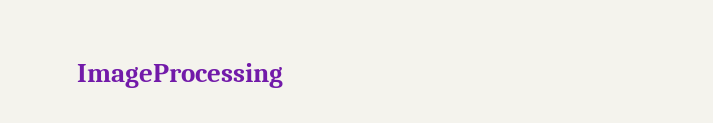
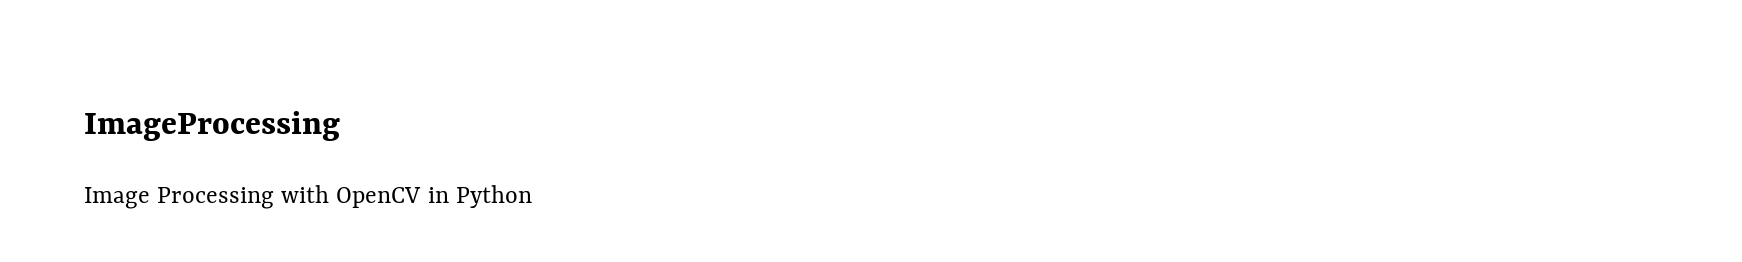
+ Image Processing with OpenCV in Python

